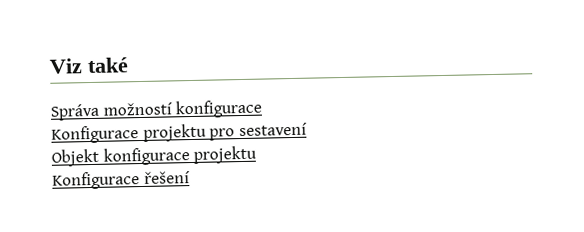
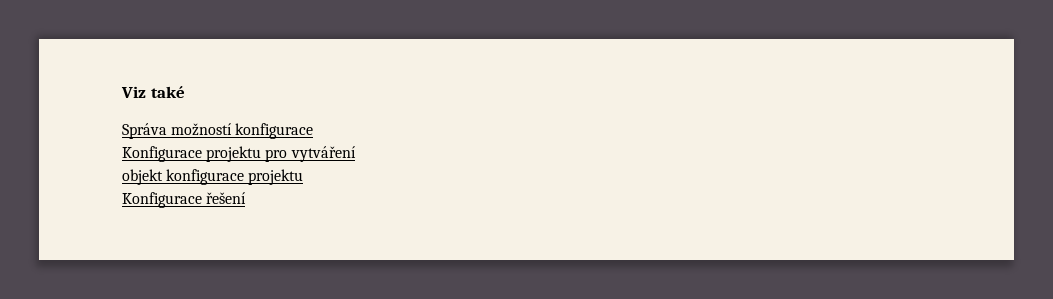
- Konfigurace projektu pro sestavení
- Objekt konfigurace projektu
+ Konfigurace projektu pro vytváření
+ objekt konfigurace projektu

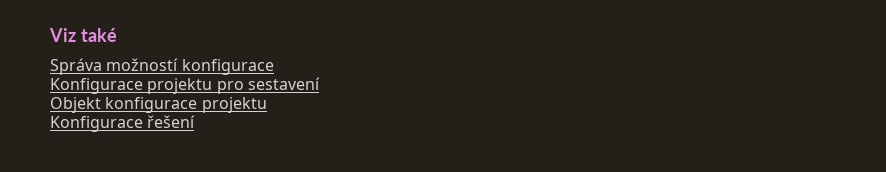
- Konfigurace projektu pro vytváření
- objekt konfigurace projektu
+ Konfigurace projektu pro sestavení
+ Objekt konfigurace projektu

